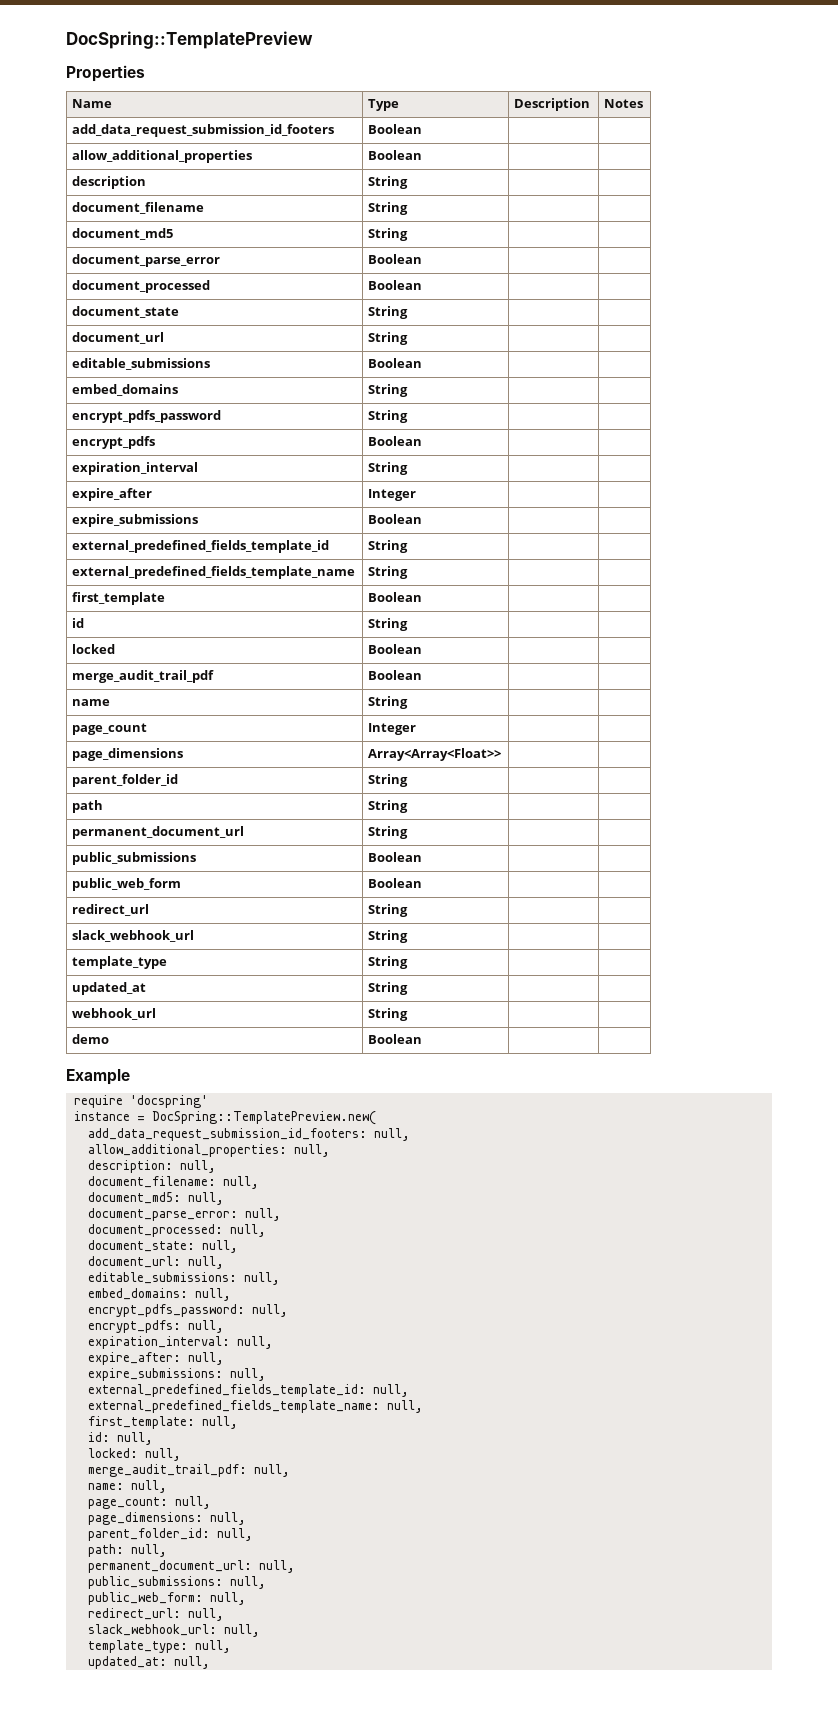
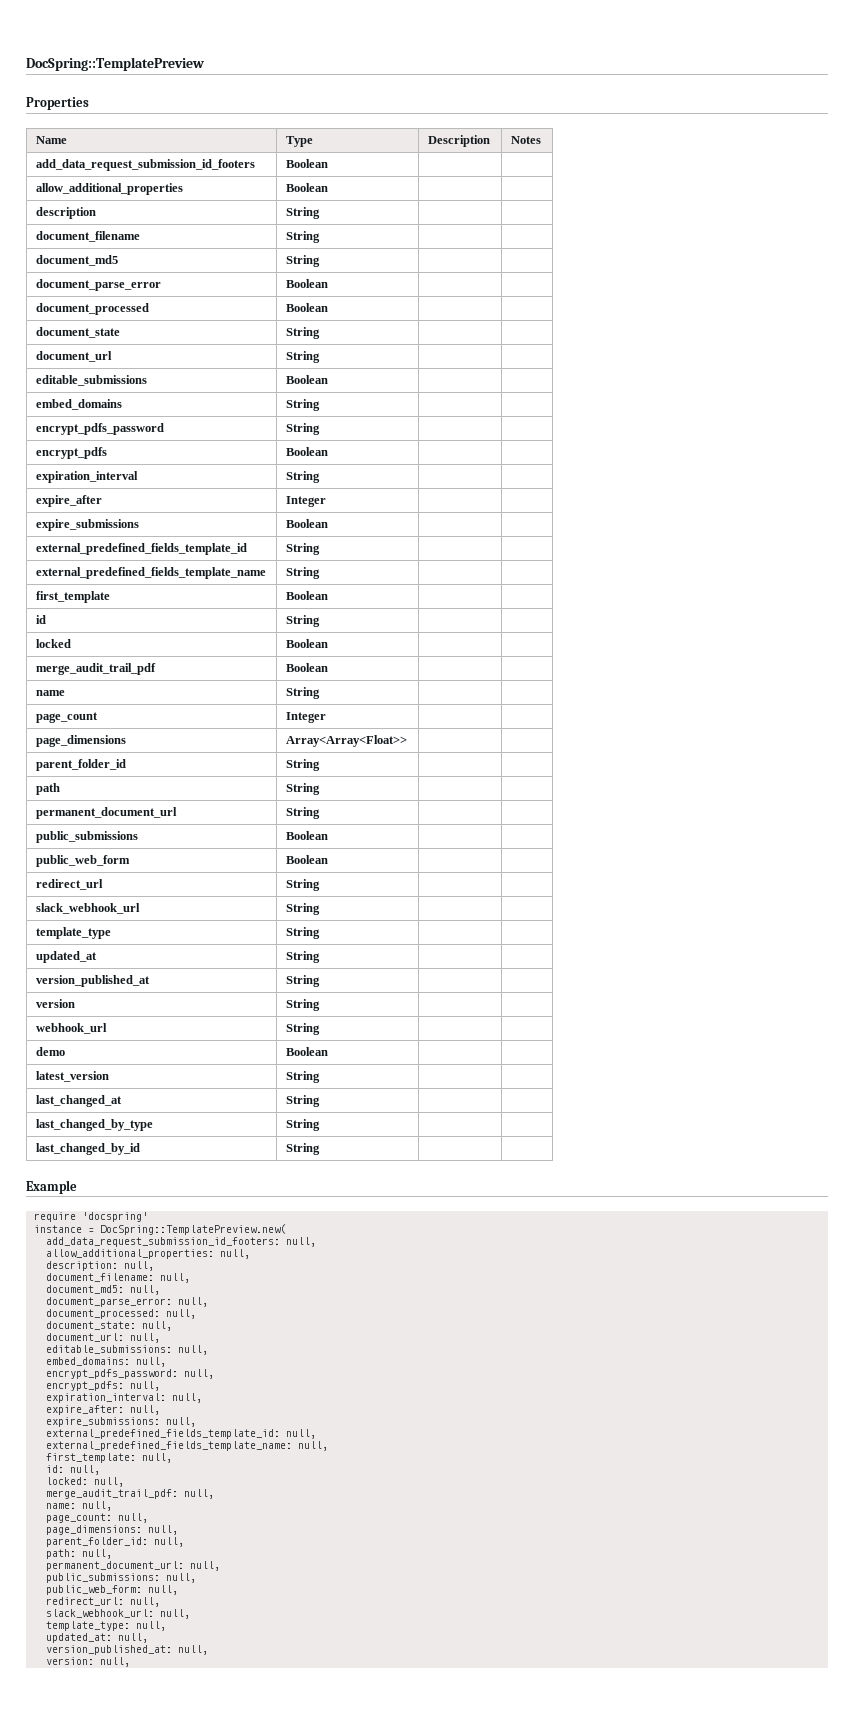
+ version_published_at | String | |
+ version | String | |
+ latest_version | String | |
+ last_changed_at | String | |
+ last_changed_by_type | String | |
+ last_changed_by_id | String | |
+ version_published_at: null,
+ version: null,

